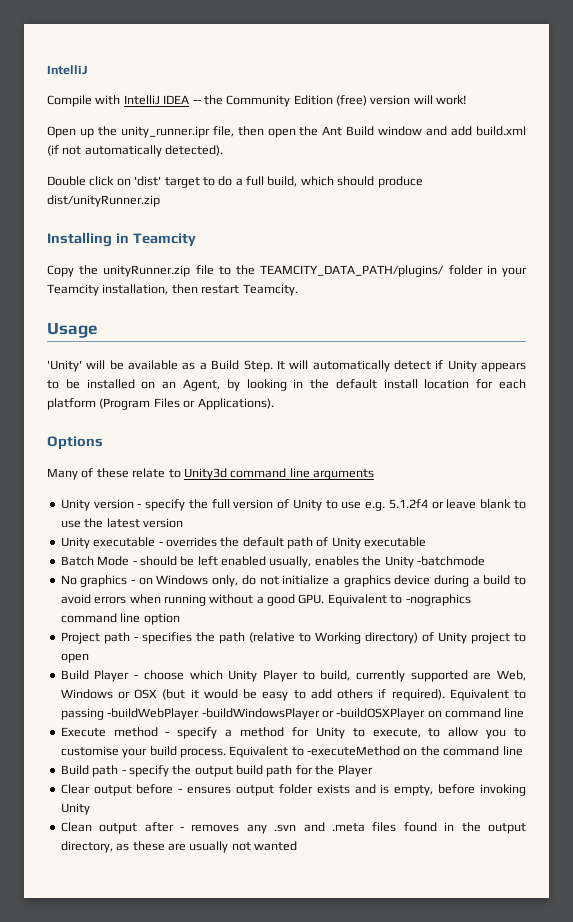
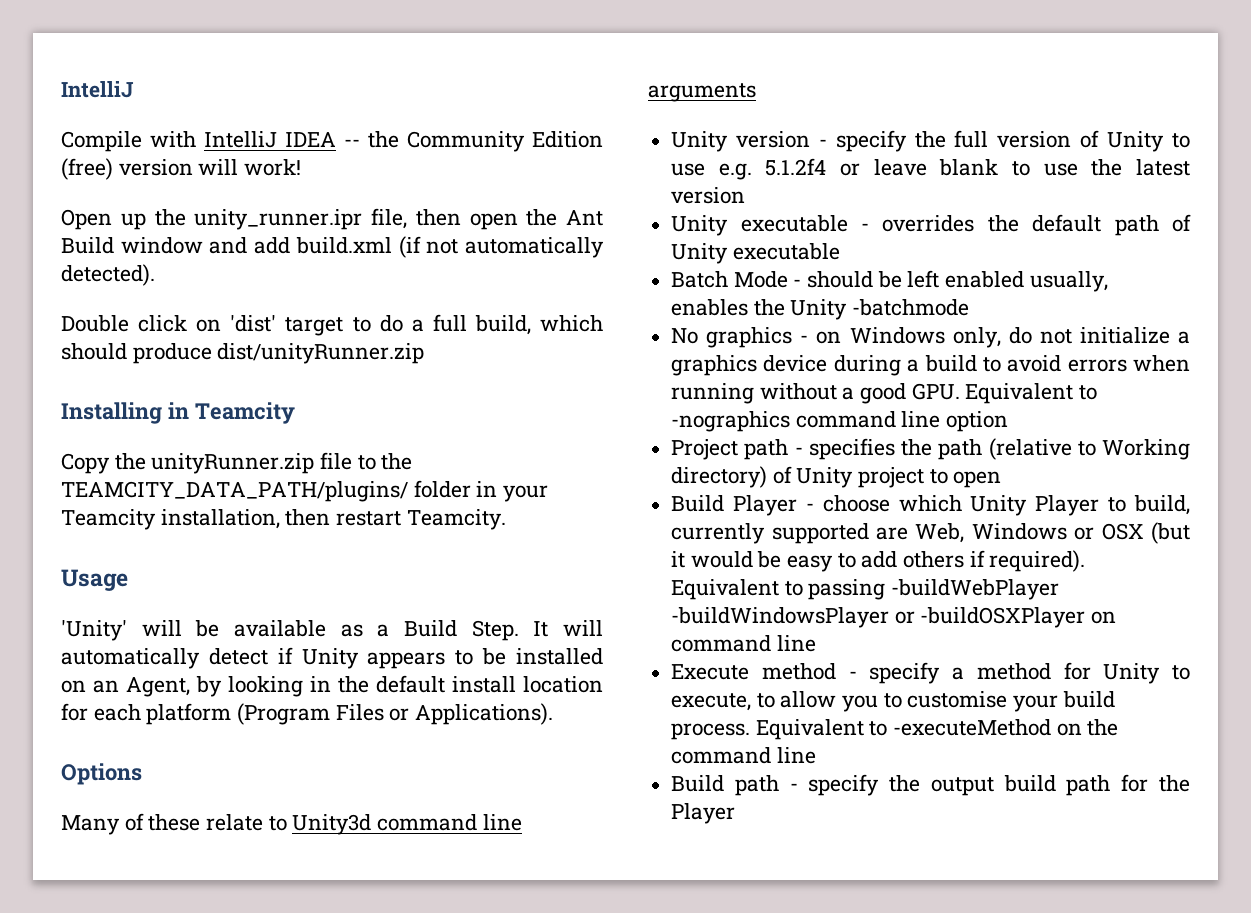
- Clear output before - ensures output folder exists and is empty, before invoking Unity
- Clean output after - removes any .svn and .meta files found in the output directory, as these are usually not wanted

